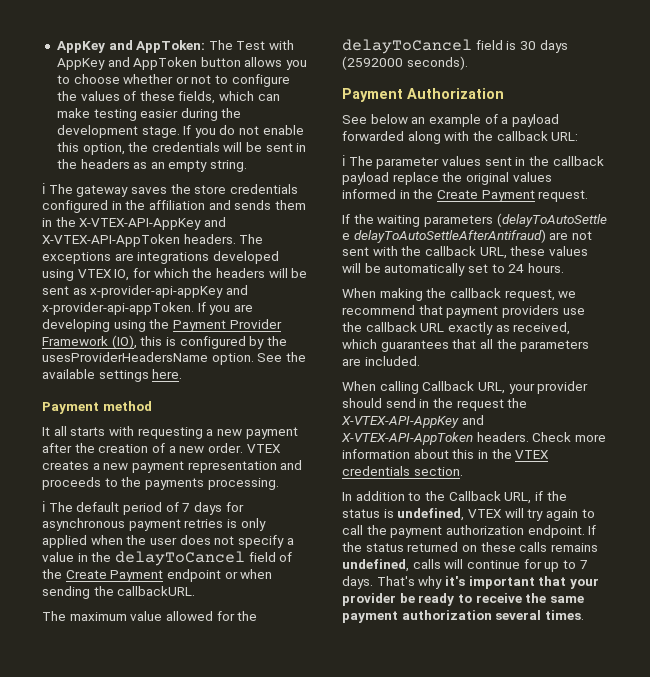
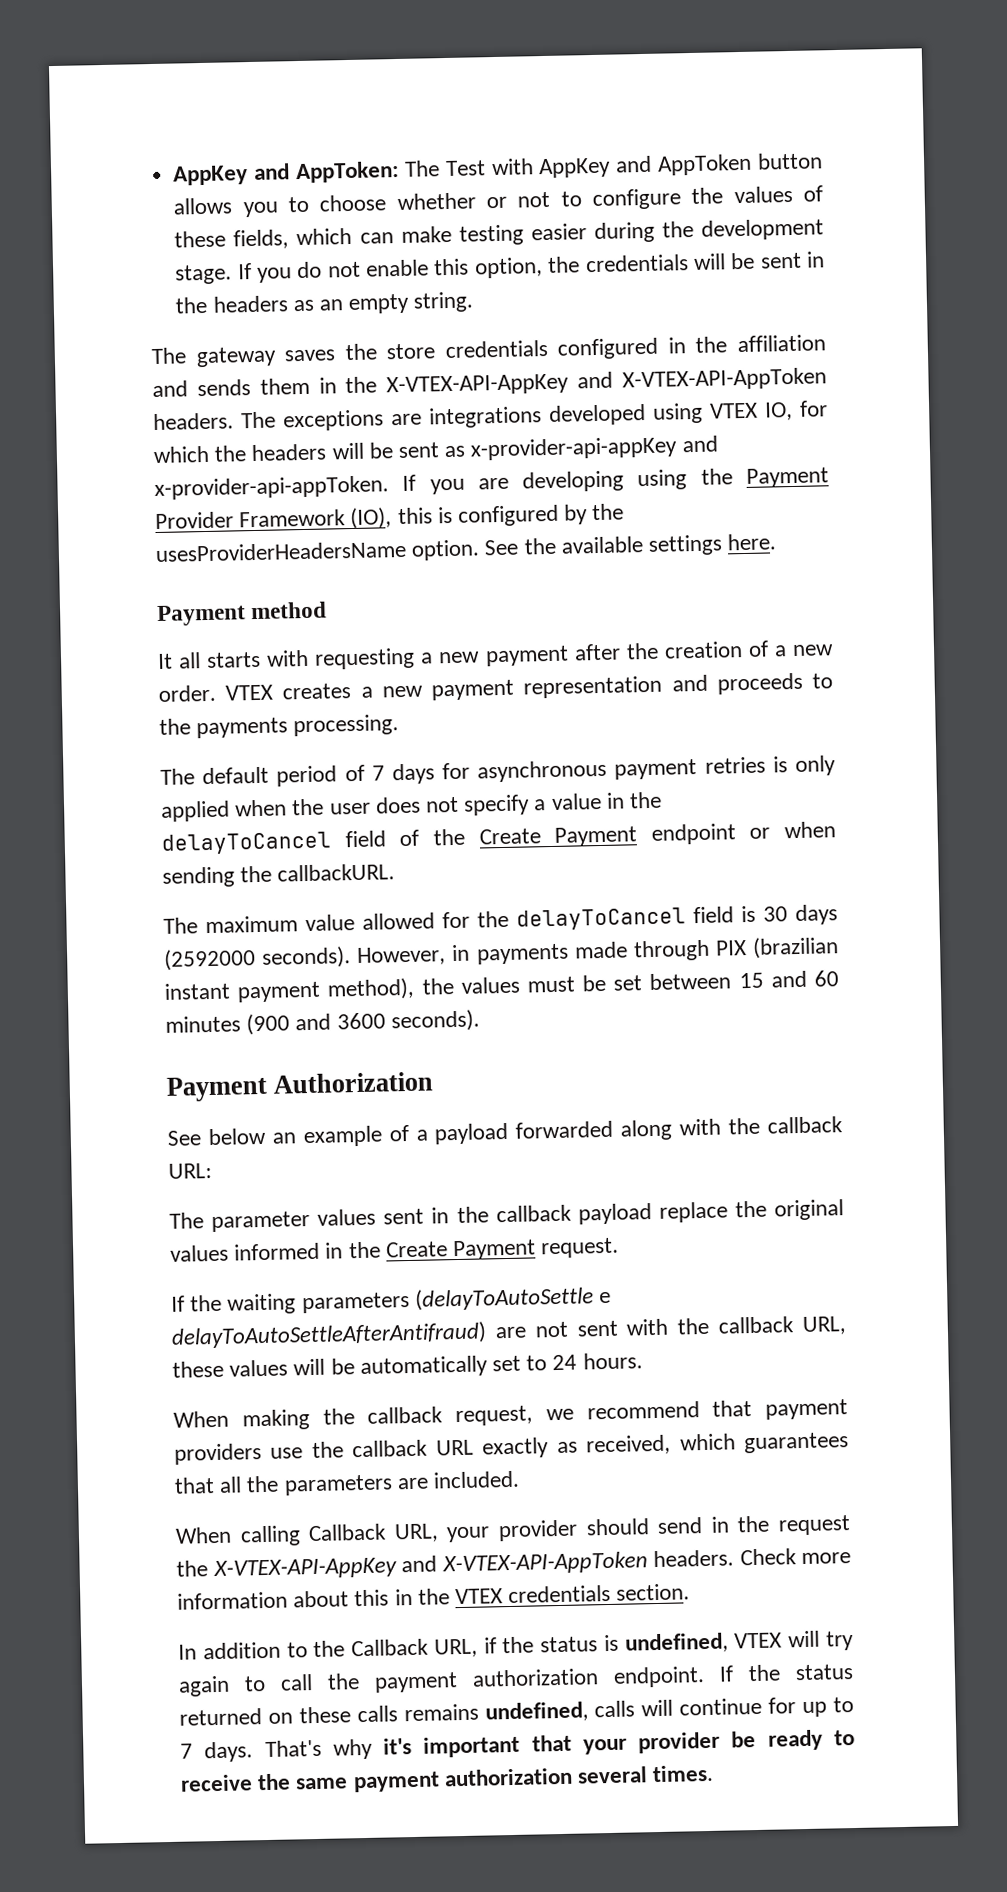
- ℹ The gateway saves the store credentials configured in the affiliation and sends them in the X-VTEX-API-AppKey and X-VTEX-API-AppToken headers.
+ The gateway saves the store credentials configured in the affiliation and sends them in the X-VTEX-API-AppKey and X-VTEX-API-AppToken headers.
- ℹ The default period of 7 days for asynchronous payment retries is only applied when the user does not specify a value in the delayToCancel field of the Create Payment endpoint or when sending the callbackURL.
+ The default period of 7 days for asynchronous payment retries is only applied when the user does not specify a value in the delayToCancel field of the Create Payment endpoint or when sending the callbackURL.
+ However, in payments made through PIX (brazilian instant payment method), the values must be set between 15 and 60 minutes (900 and 3600 seconds).
- ℹ The parameter values sent in the callback payload replace the original values informed in the Create Payment request.
+ The parameter values sent in the callback payload replace the original values informed in the Create Payment request.

